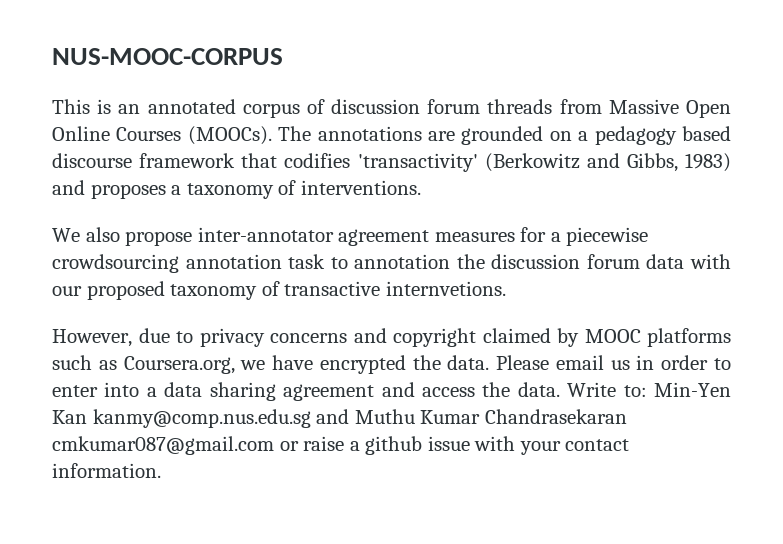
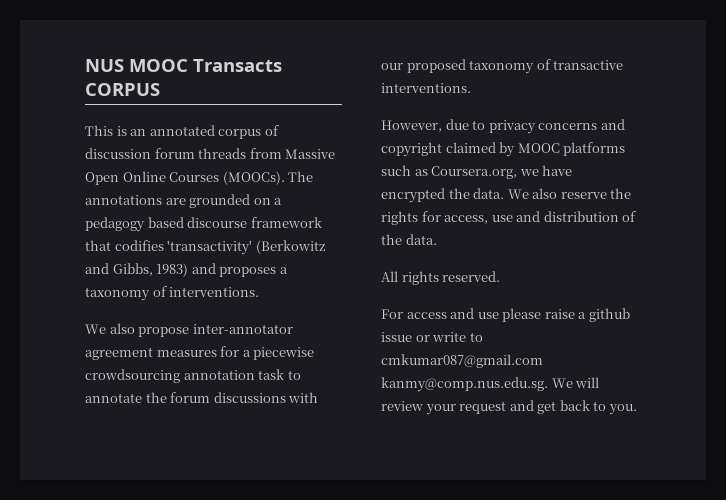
- NUS-MOOC-CORPUS
+ NUS MOOC Transacts CORPUS
- We also propose inter-annotator agreement measures for a piecewise crowdsourcing annotation task to annotation the discussion forum data with our proposed taxonomy of transactive internvetions.
+ We also propose inter-annotator agreement measures for a piecewise crowdsourcing annotation task to annotate the forum discussions with our proposed taxonomy of transactive interventions.
- Please email us in order to enter into a data sharing agreement and access the data. Write to: Min-Yen Kan kanmy@comp.nus.edu.sg and Muthu Kumar Chandrasekaran cmkumar087@gmail.com or raise a github issue with your contact information.
+ We also reserve the rights for access, use and distribution of the data.
+ All rights reserved.
+ For access and use please raise a github issue or write to cmkumar087@gmail.com kanmy@comp.nus.edu.sg. We will review your request and get back to you.

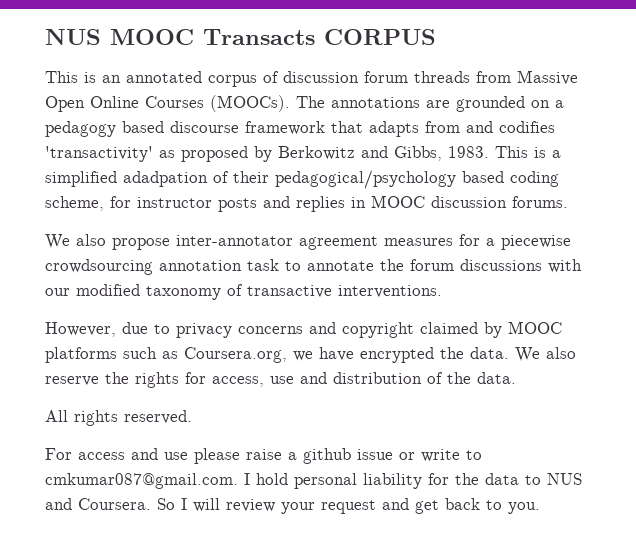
- The annotations are grounded on a pedagogy based discourse framework that codifies 'transactivity' (Berkowitz and Gibbs, 1983) and proposes a taxonomy of interventions.
+ The annotations are grounded on a pedagogy based discourse framework that adapts from and codifies 'transactivity' as proposed by Berkowitz and Gibbs, 1983. This is a simplified adadpation of their pedagogical/psychology based coding scheme, for instructor posts and replies in MOOC discussion forums.
- We also propose inter-annotator agreement measures for a piecewise crowdsourcing annotation task to annotate the forum discussions with our proposed taxonomy of transactive interventions.
+ We also propose inter-annotator agreement measures for a piecewise crowdsourcing annotation task to annotate the forum discussions with our modified taxonomy of transactive interventions.
- For access and use please raise a github issue or write to cmkumar087@gmail.com kanmy@comp.nus.edu.sg. We will review your request and get back to you.
+ For access and use please raise a github issue or write to cmkumar087@gmail.com. I hold personal liability for the data to NUS and Coursera. So I will review your request and get back to you.

